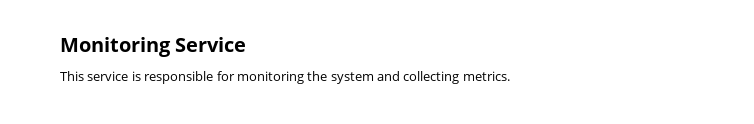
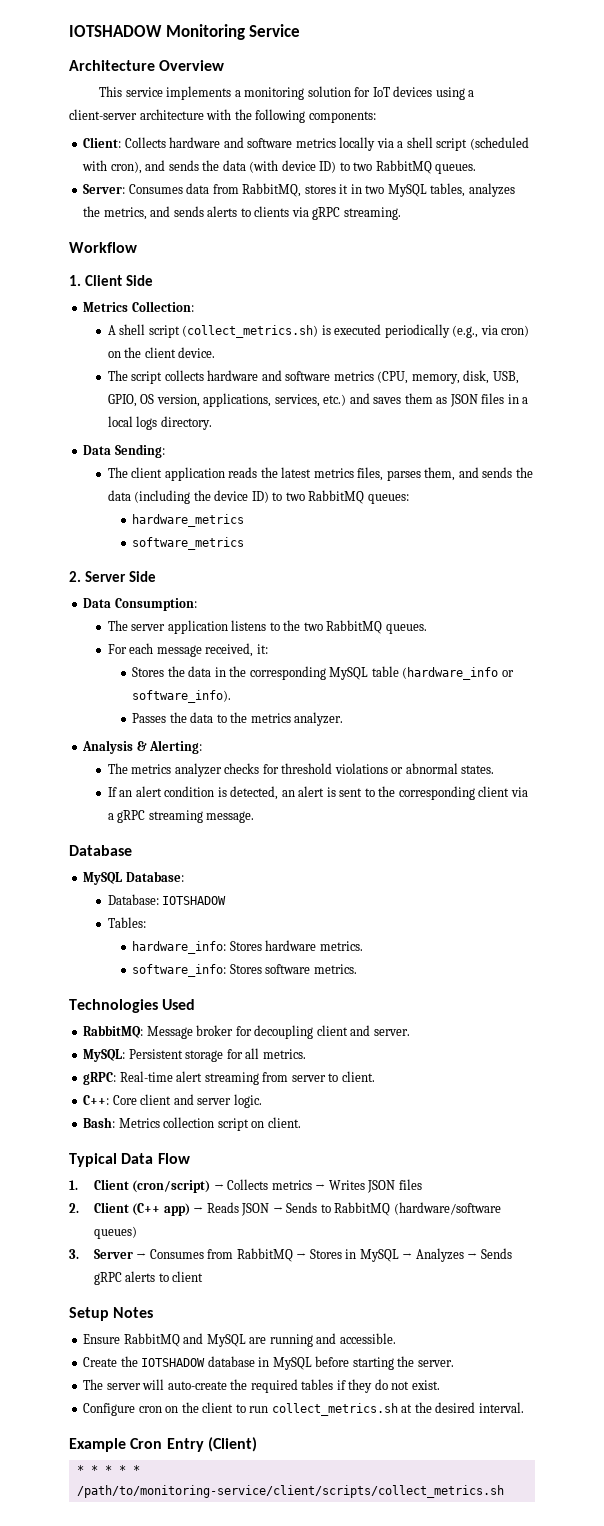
- Monitoring Service
+ IOTSHADOW Monitoring Service
+ Architecture Overview
- This service is responsible for monitoring the system and collecting metrics.
+ This service implements a monitoring solution for IoT devices using a client-server architecture with the following components:
+ Client: Collects hardware and software metrics locally via a shell script (scheduled with cron), and sends the data (with device ID) to two RabbitMQ queues.
+ Server: Consumes data from RabbitMQ, stores it in two MySQL tables, analyzes the metrics, and sends alerts to clients via gRPC streaming.
+ Workflow
+ 1. Client Side
+ Metrics Collection:
+ A shell script (collect_metrics.sh) is executed periodically (e.g., via cron) on the client device.
+ The script collects hardware and software metrics (CPU, memory, disk, USB, GPIO, OS version, applications, services, etc.) and saves them as JSON files in a local logs directory.
+ Data Sending:
+ The client application reads the latest metrics files, parses them, and sends the data (including the device ID) to two RabbitMQ queues:
+ hardware_metrics
+ software_metrics
+ 2. Server Side
+ Data Consumption:
+ The server application listens to the two RabbitMQ queues.
+ For each message received, it:
+ Stores the data in the corresponding MySQL table (hardware_info or software_info).
+ Passes the data to the metrics analyzer.
+ Analysis & Alerting:
+ The metrics analyzer checks for threshold violations or abnormal states.
+ If an alert condition is detected, an alert is sent to the corresponding client via a gRPC streaming message.
+ Database
+ MySQL Database:
+ Database: IOTSHADOW
+ Tables:
+ hardware_info: Stores hardware metrics.
+ software_info: Stores software metrics.
+ Technologies Used
+ RabbitMQ: Message broker for decoupling client and server.
+ MySQL: Persistent storage for all metrics.
+ gRPC: Real-time alert streaming from server to client.
+ C++: Core client and server logic.
+ Bash: Metrics collection script on client.
+ Typical Data Flow
+ 1. Client (cron/script) → Collects metrics → Writes JSON files
+ 2. Client (C++ app) → Reads JSON → Sends to RabbitMQ (hardware/software queues)
+ 3. Server → Consumes from RabbitMQ → Stores in MySQL → Analyzes → Sends gRPC alerts to client
+ Setup Notes
+ Ensure RabbitMQ and MySQL are running and accessible.
+ Create the IOTSHADOW database in MySQL before starting the server.
+ The server will auto-create the required tables if they do not exist.
+ Configure cron on the client to run collect_metrics.sh at the desired interval.
+ Example Cron Entry (Client)
+ * * * * * /path/to/monitoring-service/client/scripts/collect_metrics.sh

